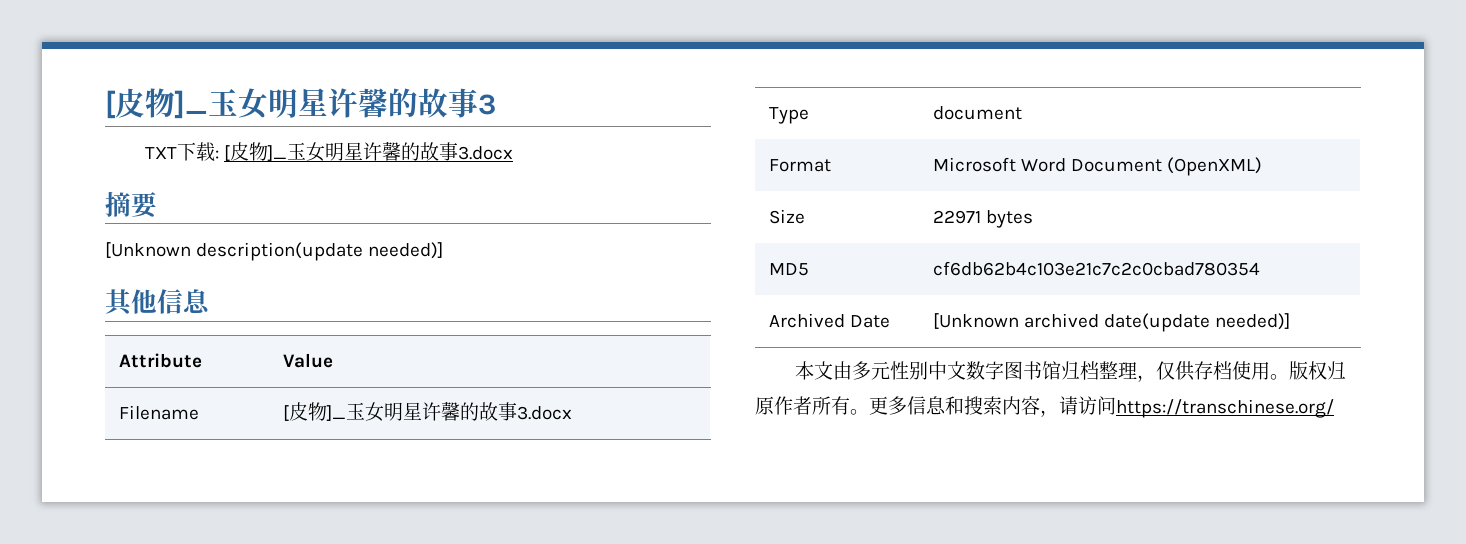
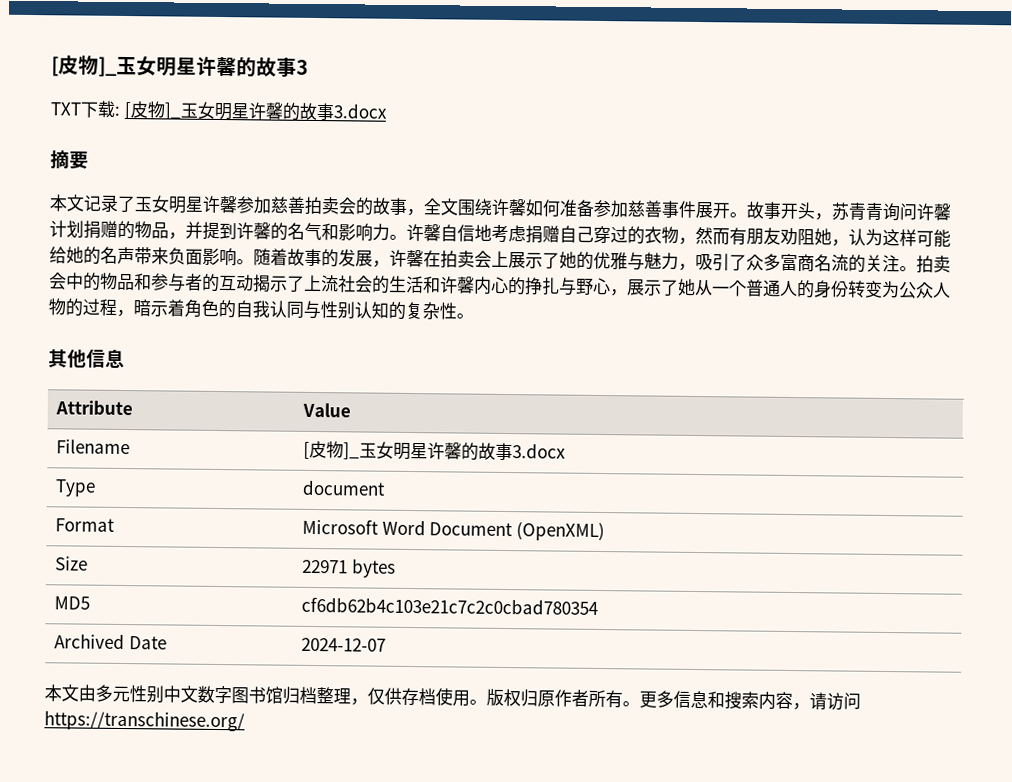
- [Unknown description(update needed)]
+ 本文记录了玉女明星许馨参加慈善拍卖会的故事，全文围绕许馨如何准备参加慈善事件展开。故事开头，苏青青询问许馨计划捐赠的物品，并提到许馨的名气和影响力。许馨自信地考虑捐赠自己穿过的衣物，然而有朋友劝阻她，认为这样可能给她的名声带来负面影响。随着故事的发展，许馨在拍卖会上展示了她的优雅与魅力，吸引了众多富商名流的关注。拍卖会中的物品和参与者的互动揭示了上流社会的生活和许馨内心的挣扎与野心，展示了她从一个普通人的身份转变为公众人物的过程，暗示着角色的自我认同与性别认知的复杂性。
- Archived Date | [Unknown archived date(update needed)]
+ Archived Date | 2024-12-07

